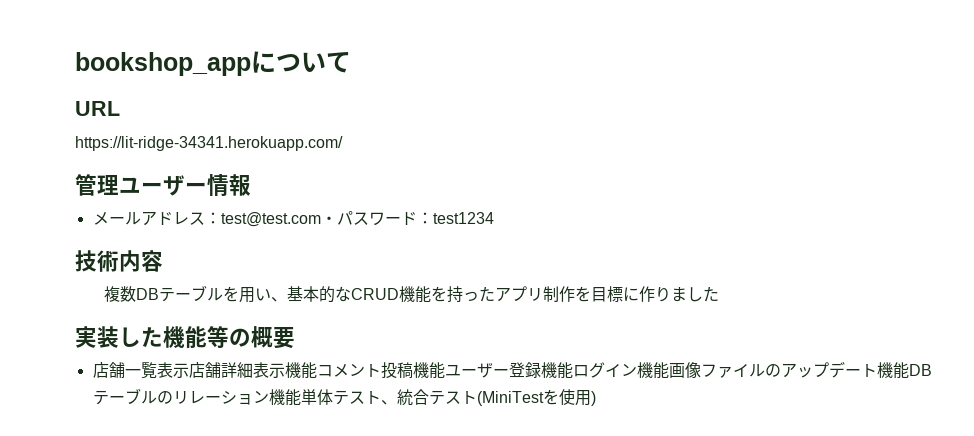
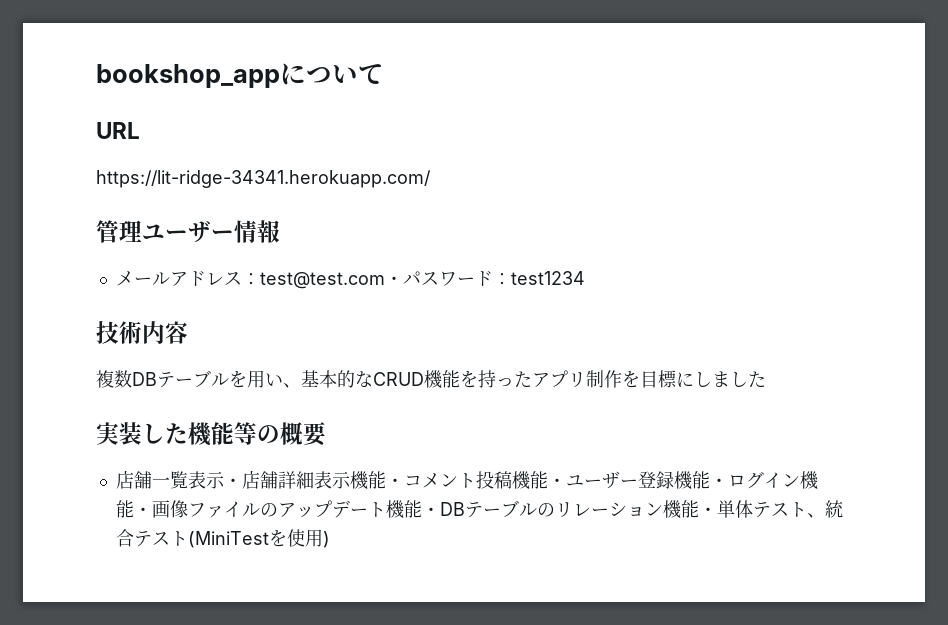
- 複数DBテーブルを用い、基本的なCRUD機能を持ったアプリ制作を目標に作りました
+ 複数DBテーブルを用い、基本的なCRUD機能を持ったアプリ制作を目標にしました
- 店舗一覧表示店舗詳細表示機能コメント投稿機能ユーザー登録機能ログイン機能画像ファイルのアップデート機能DBテーブルのリレーション機能単体テスト、統合テスト(MiniTestを使用)
+ 店舗一覧表示・店舗詳細表示機能・コメント投稿機能・ユーザー登録機能・ログイン機能・画像ファイルのアップデート機能・DBテーブルのリレーション機能・単体テスト、統合テスト(MiniTestを使用)

